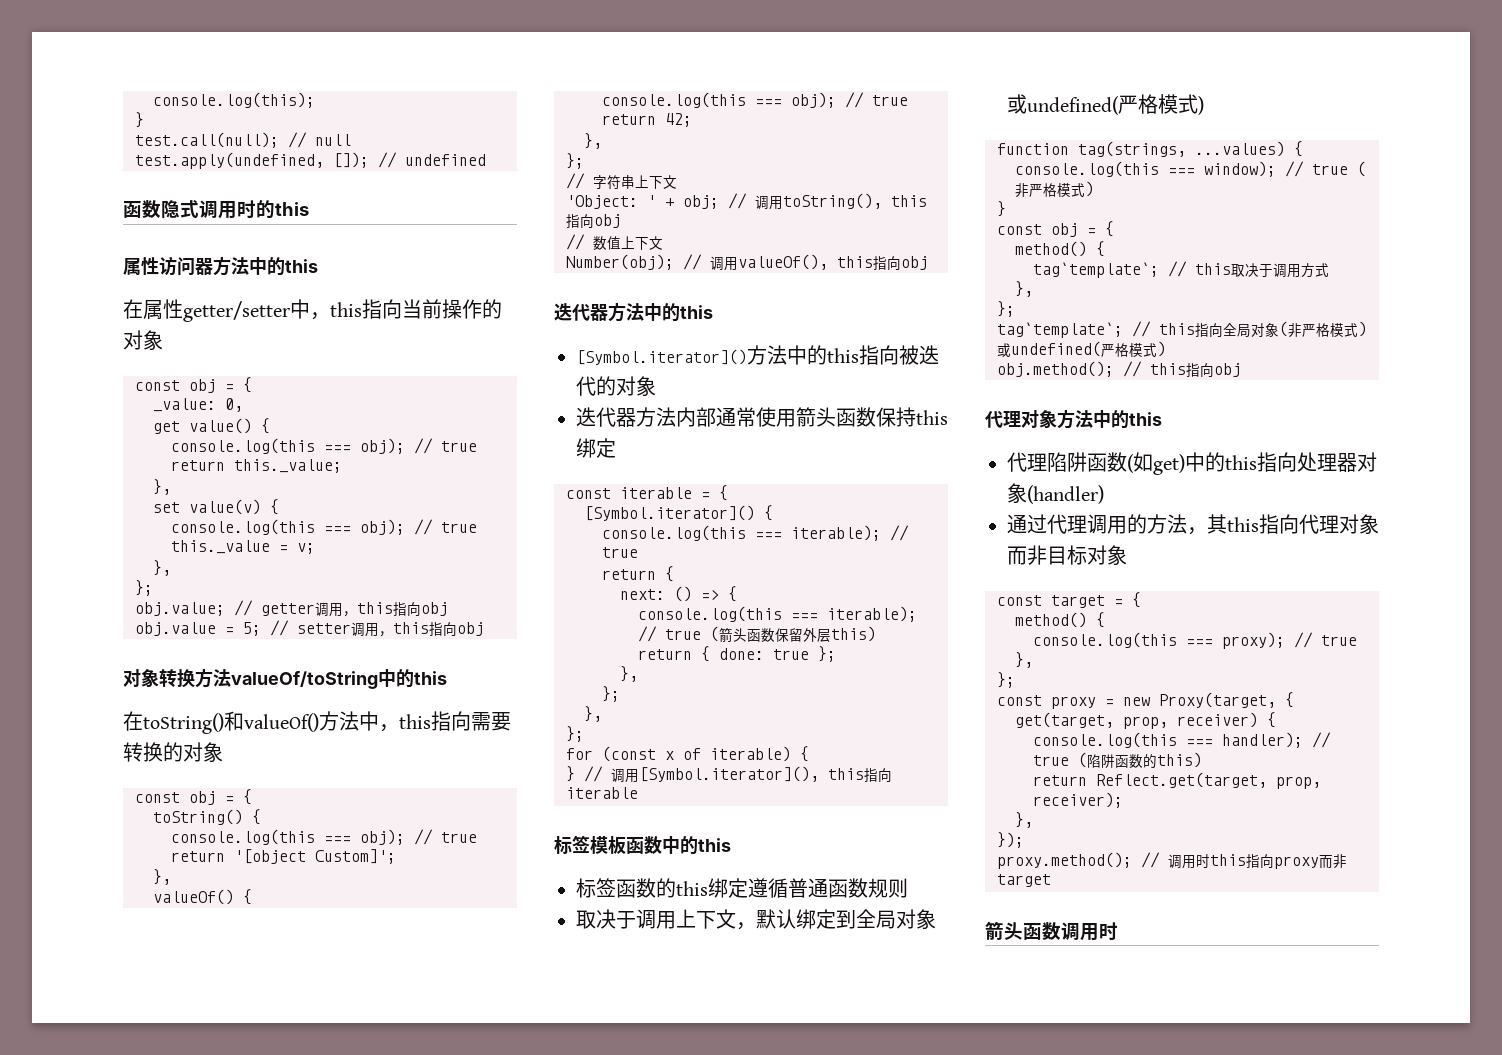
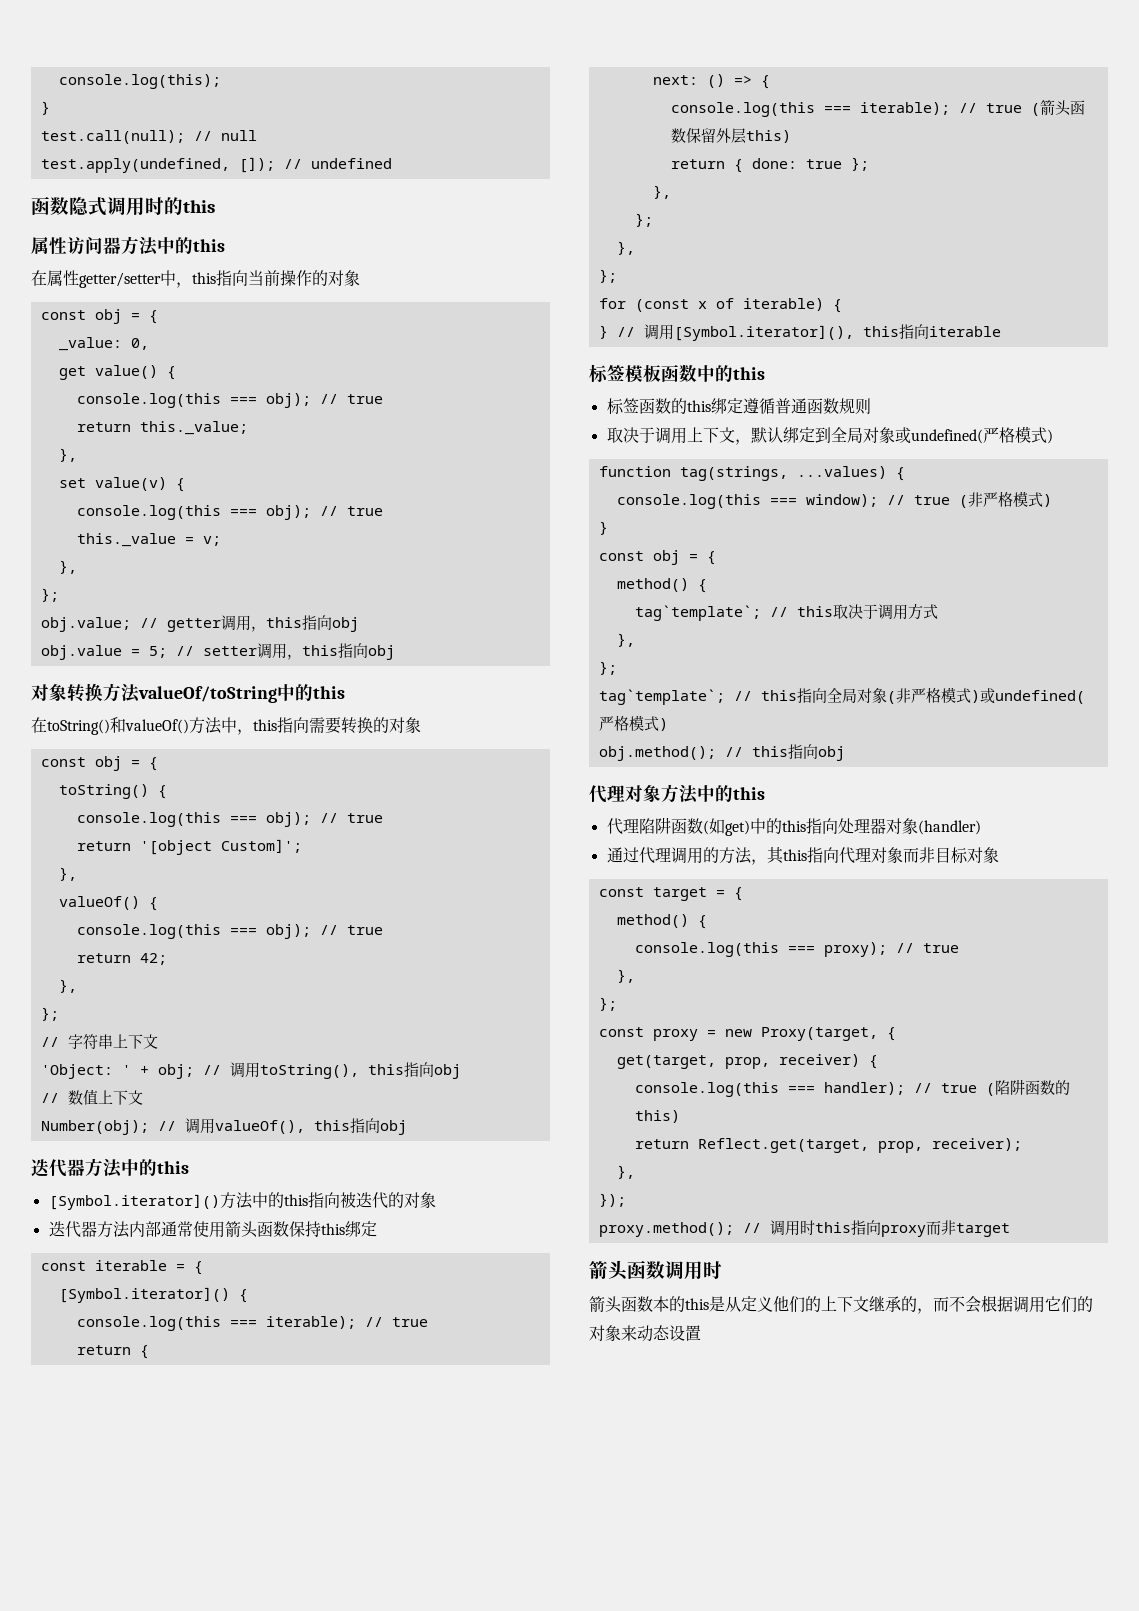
+ 箭头函数本的this是从定义他们的上下文继承的，而不会根据调用它们的对象来动态设置

